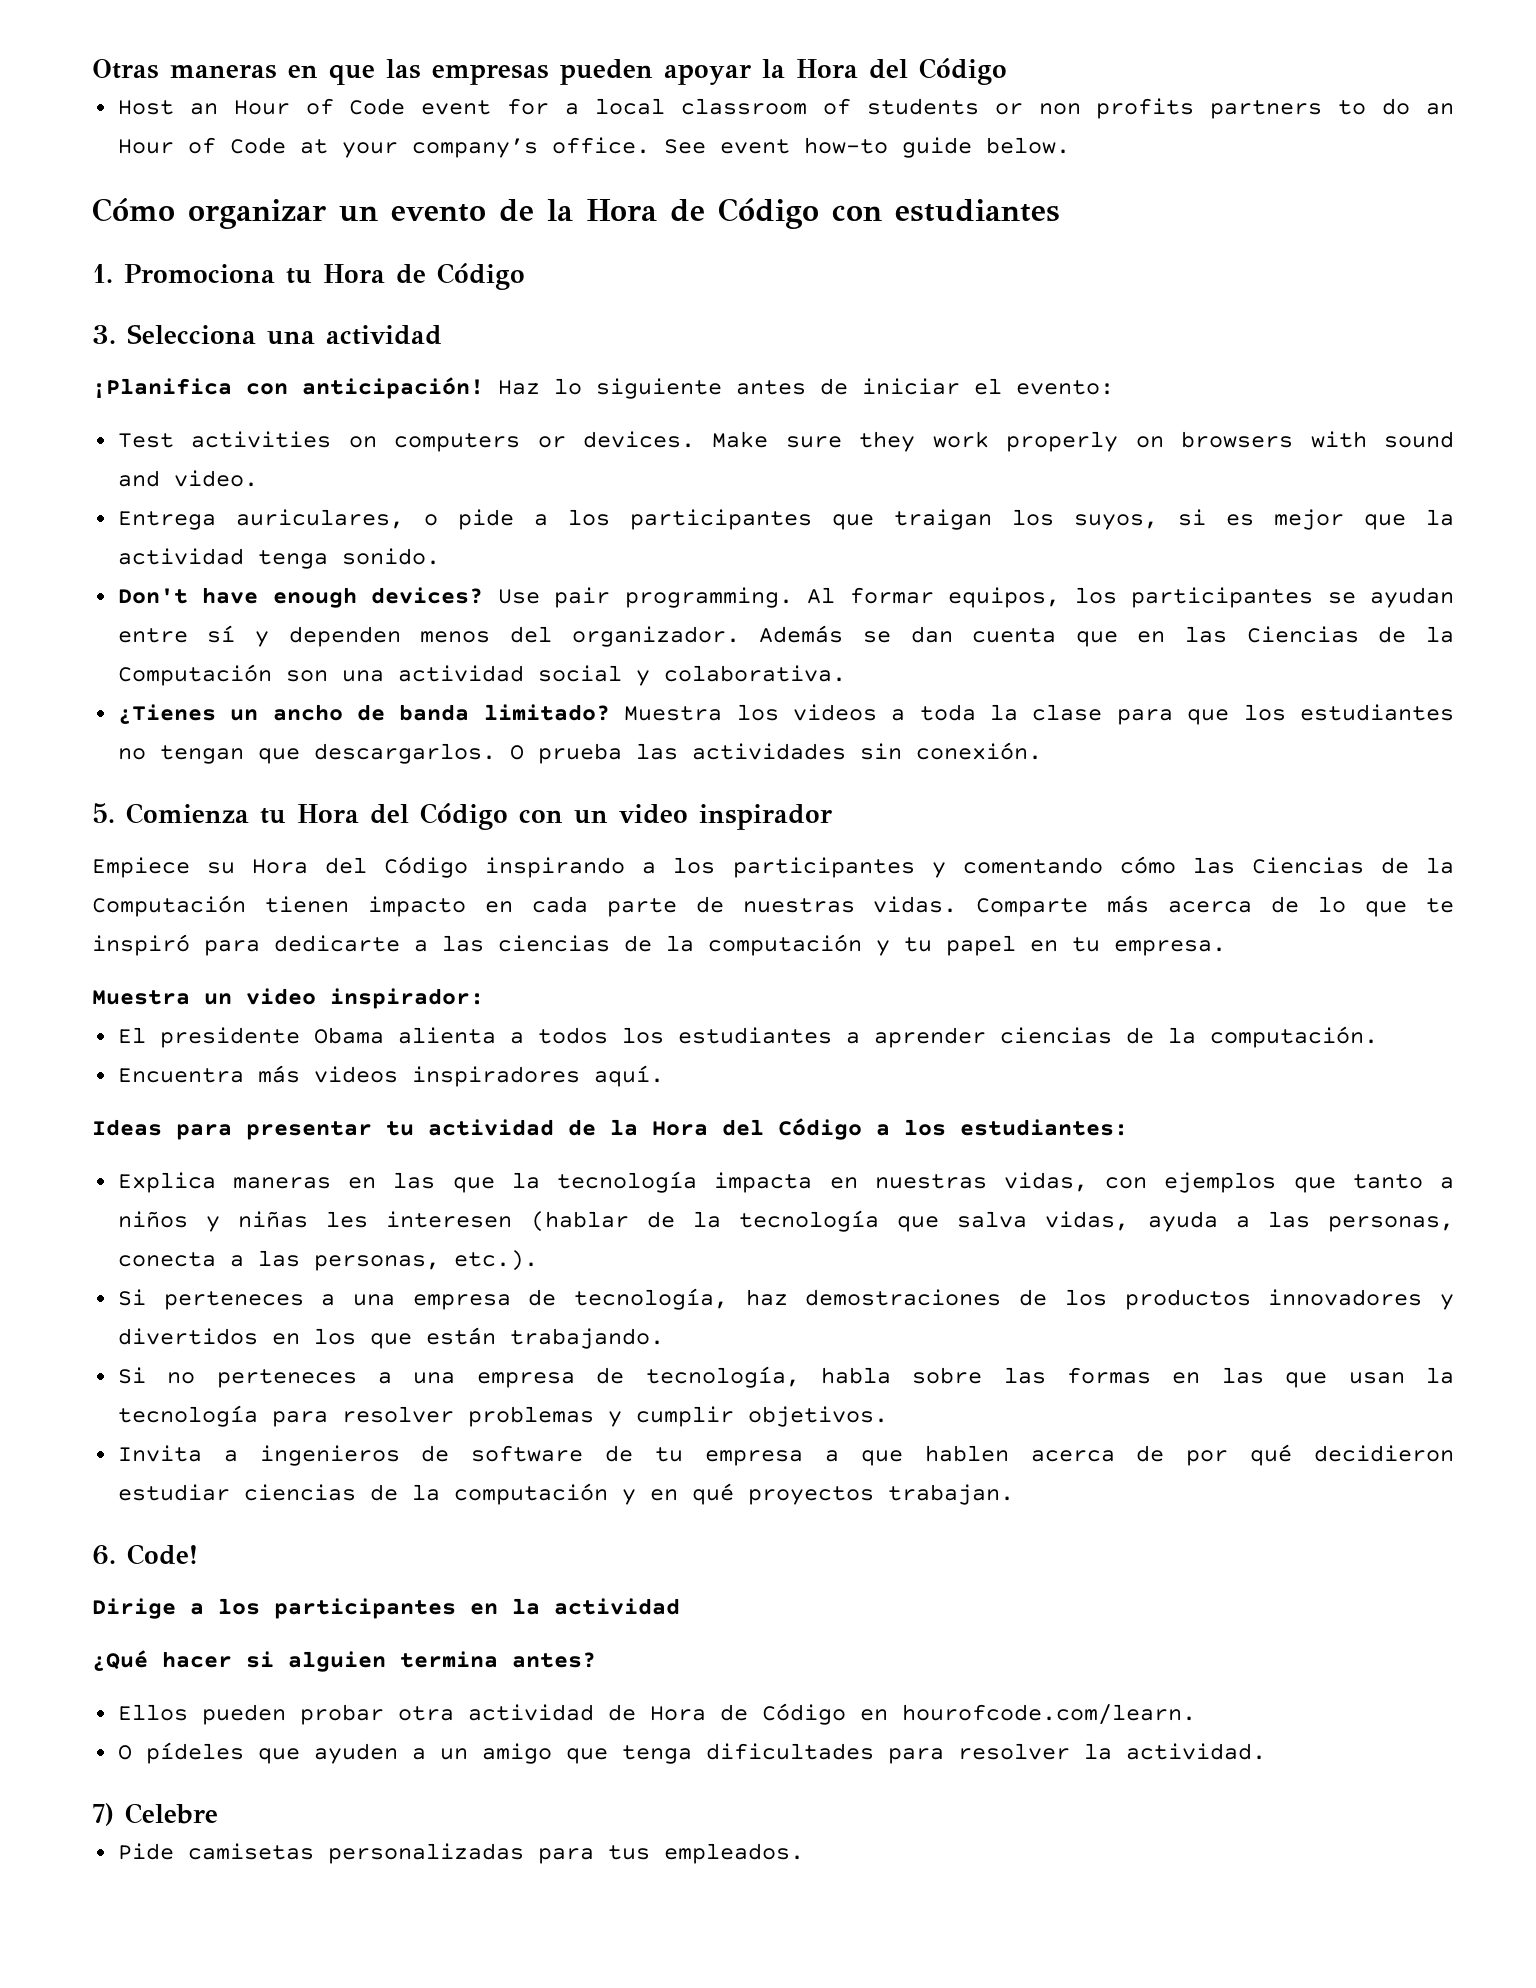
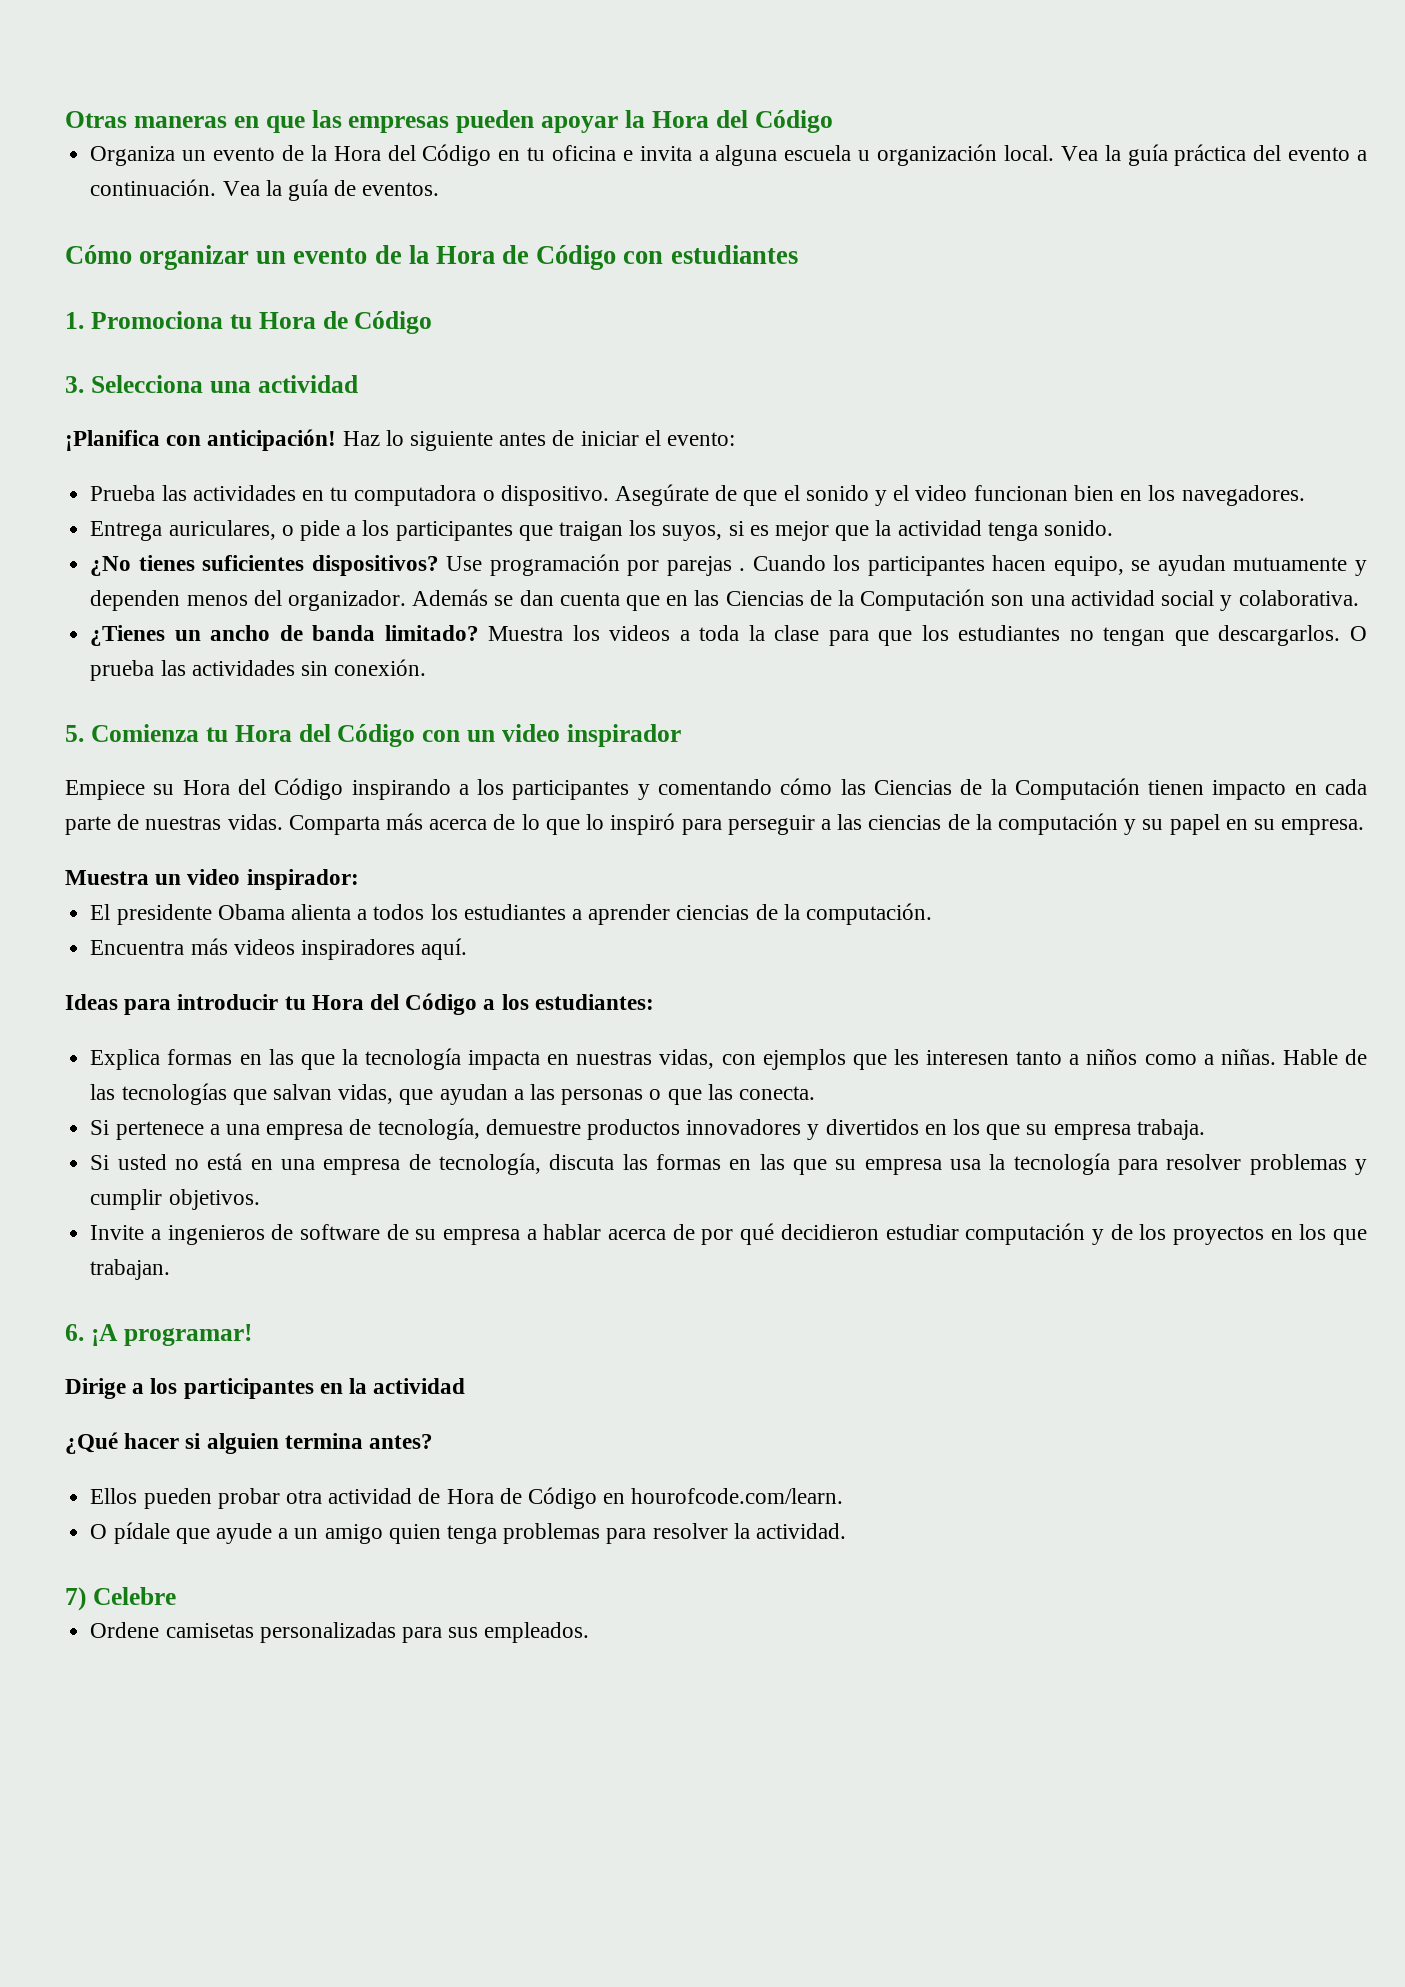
- Host an Hour of Code event for a local classroom of students or non profits partners to do an Hour of Code at your company’s office. See event how-to guide below.
+ Organiza un evento de la Hora del Código en tu oficina e invita a alguna escuela u organización local. Vea la guía práctica del evento a continuación. Vea la guía de eventos.
- Test activities on computers or devices. Make sure they work properly on browsers with sound and video.
+ Prueba las actividades en tu computadora o dispositivo. Asegúrate de que el sonido y el video funcionan bien en los navegadores.
- Don't have enough devices? Use pair programming. Al formar equipos, los participantes se ayudan entre sí y dependen menos del organizador.
+ ¿No tienes suficientes dispositivos? Use programación por parejas . Cuando los participantes hacen equipo, se ayudan mutuamente y dependen menos del organizador.
- Comparte más acerca de lo que te inspiró para dedicarte a las ciencias de la computación y tu papel en tu empresa.
+ Comparta más acerca de lo que lo inspiró para perseguir a las ciencias de la computación y su papel en su empresa.
- Ideas para presentar tu actividad de la Hora del Código a los estudiantes:
+ Ideas para introducir tu Hora del Código a los estudiantes:
- Explica maneras en las que la tecnología impacta en nuestras vidas, con ejemplos que tanto a niños y niñas les interesen (hablar de la tecnología que salva vidas, ayuda a las personas, conecta a las personas, etc.).
- Si perteneces a una empresa de tecnología, haz demostraciones de los productos innovadores y divertidos en los que están trabajando.
- Si no perteneces a una empresa de tecnología, habla sobre las formas en las que usan la tecnología para resolver problemas y cumplir objetivos.
+ Explica formas en las que la tecnología impacta en nuestras vidas, con ejemplos que les interesen tanto a niños como a niñas. Hable de las tecnologías que salvan vidas, que ayudan a las personas o que las conecta.
+ Si pertenece a una empresa de tecnología, demuestre productos innovadores y divertidos en los que su empresa trabaja.
+ Si usted no está en una empresa de tecnología, discuta las formas en las que su empresa usa la tecnología para resolver problemas y cumplir objetivos.
- Invita a ingenieros de software de tu empresa a que hablen acerca de por qué decidieron estudiar ciencias de la computación y en qué proyectos trabajan.
+ Invite a ingenieros de software de su empresa a hablar acerca de por qué decidieron estudiar computación y de los proyectos en los que trabajan.
- 6. Code!
+ 6. ¡A programar!
- O pídeles que ayuden a un amigo que tenga dificultades para resolver la actividad.
+ O pídale que ayude a un amigo quien tenga problemas para resolver la actividad.
- Pide camisetas personalizadas para tus empleados.
+ Ordene camisetas personalizadas para sus empleados.

